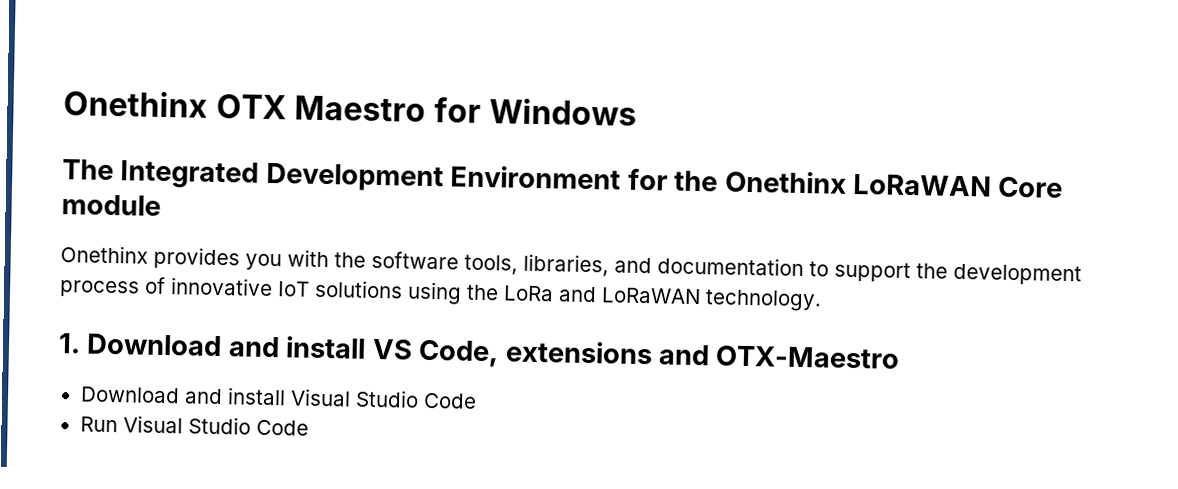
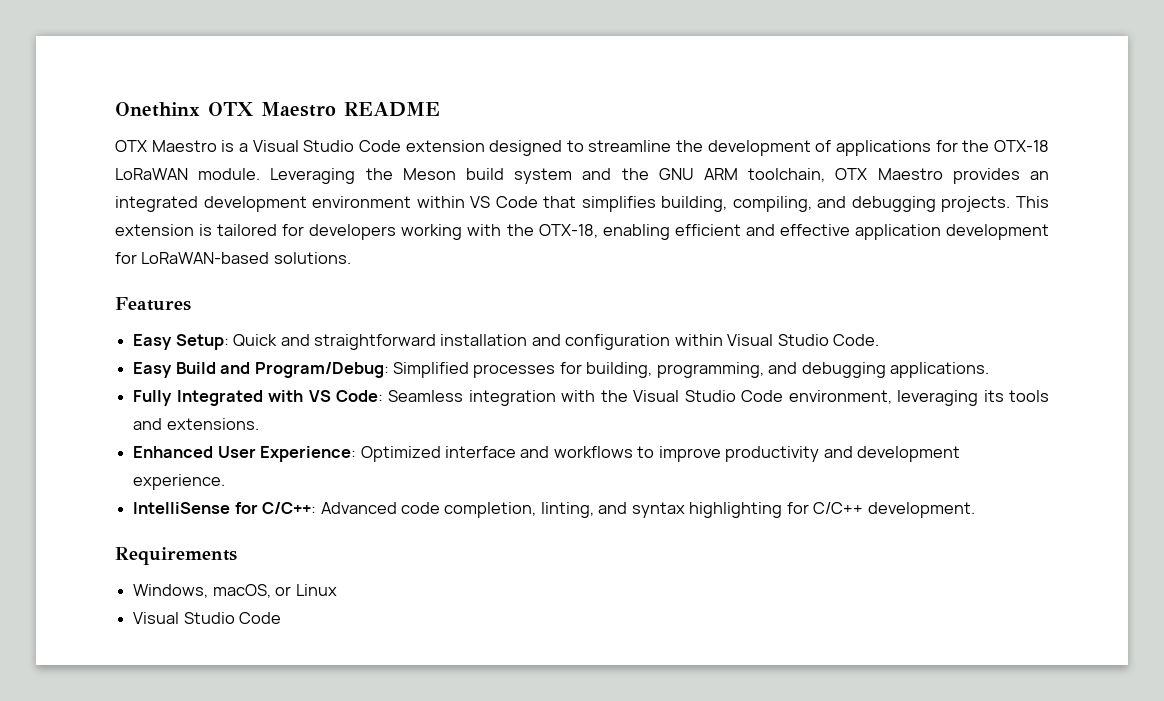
- Onethinx OTX Maestro for Windows
- The Integrated Development Environment for the Onethinx LoRaWAN Core module
- Onethinx provides you with the software tools, libraries, and documentation to support the development process of innovative IoT solutions using the LoRa and LoRaWAN technology.
- 1. Download and install VS Code, extensions and OTX-Maestro
- Download and install Visual Studio Code
- Run Visual Studio Code
+ Onethinx OTX Maestro README
+ OTX Maestro is a Visual Studio Code extension designed to streamline the development of applications for the OTX-18 LoRaWAN module. Leveraging the Meson build system and the GNU ARM toolchain, OTX Maestro provides an integrated development environment within VS Code that simplifies building, compiling, and debugging projects. This extension is tailored for developers working with the OTX-18, enabling efficient and effective application development for LoRaWAN-based solutions.
+ Features
+ Easy Setup: Quick and straightforward installation and configuration within Visual Studio Code.
+ Easy Build and Program/Debug: Simplified processes for building, programming, and debugging applications.
+ Fully Integrated with VS Code: Seamless integration with the Visual Studio Code environment, leveraging its tools and extensions.
+ Enhanced User Experience: Optimized interface and workflows to improve productivity and development experience.
+ IntelliSense for C/C++: Advanced code completion, linting, and syntax highlighting for C/C++ development.
+ Requirements
+ Windows, macOS, or Linux
+ Visual Studio Code

